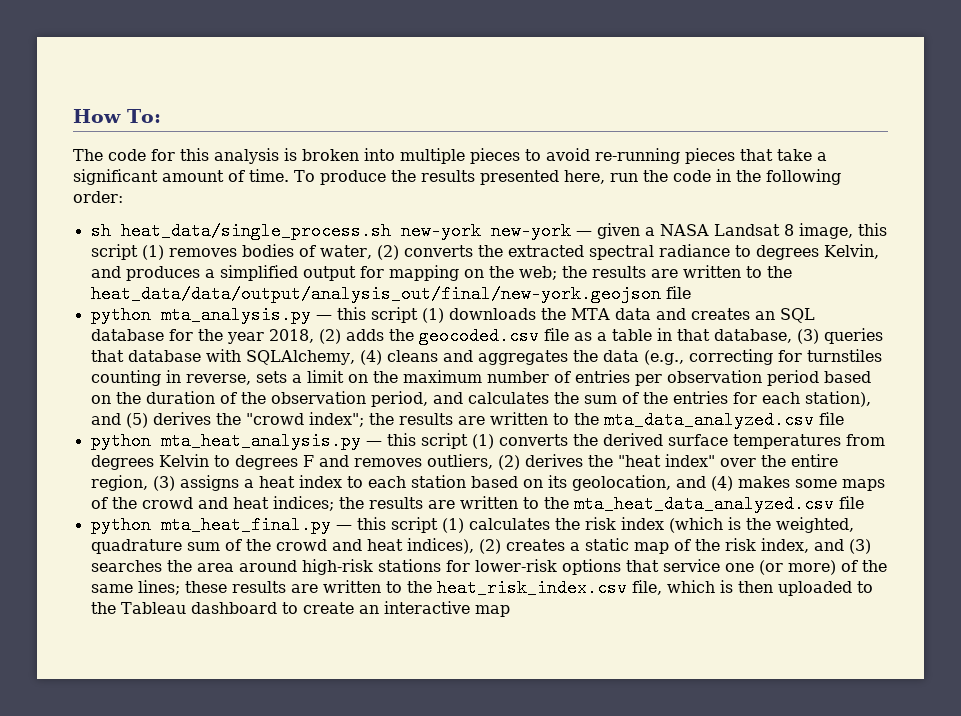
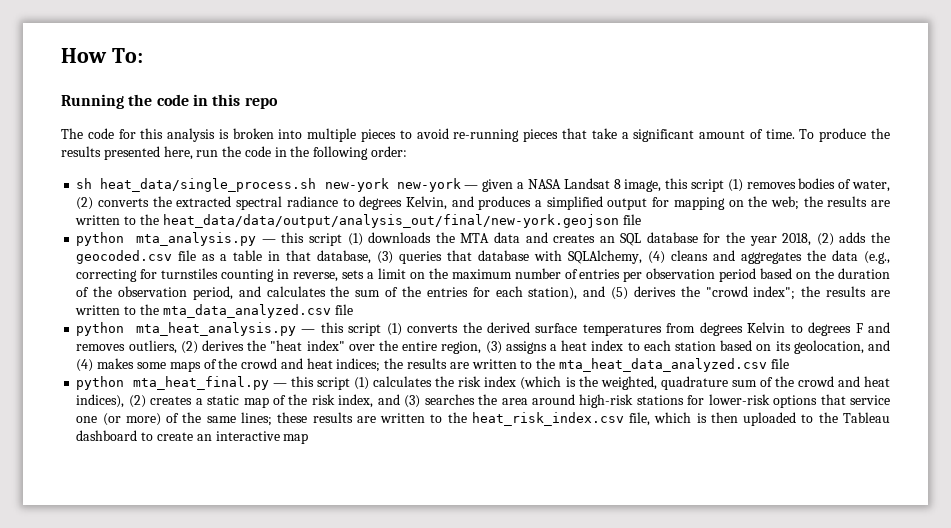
+ Running the code in this repo

